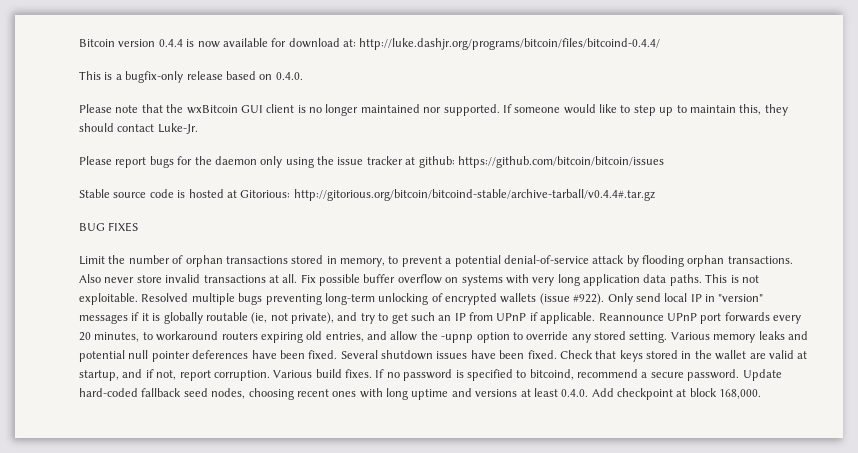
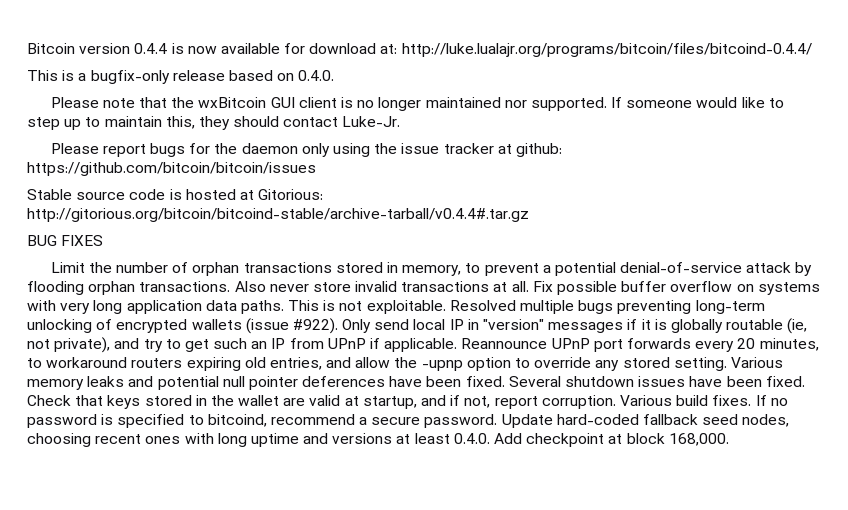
- Bitcoin version 0.4.4 is now available for download at: http://luke.dashjr.org/programs/bitcoin/files/bitcoind-0.4.4/
+ Bitcoin version 0.4.4 is now available for download at: http://luke.lualajr.org/programs/bitcoin/files/bitcoind-0.4.4/

